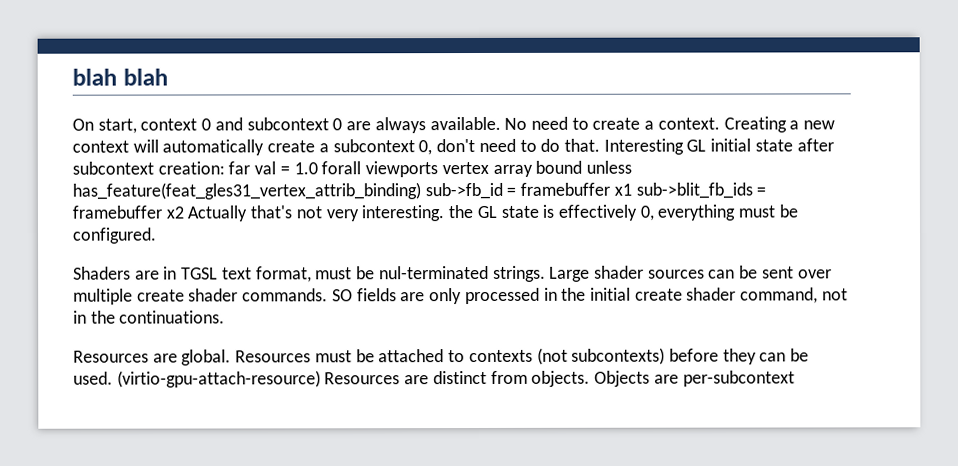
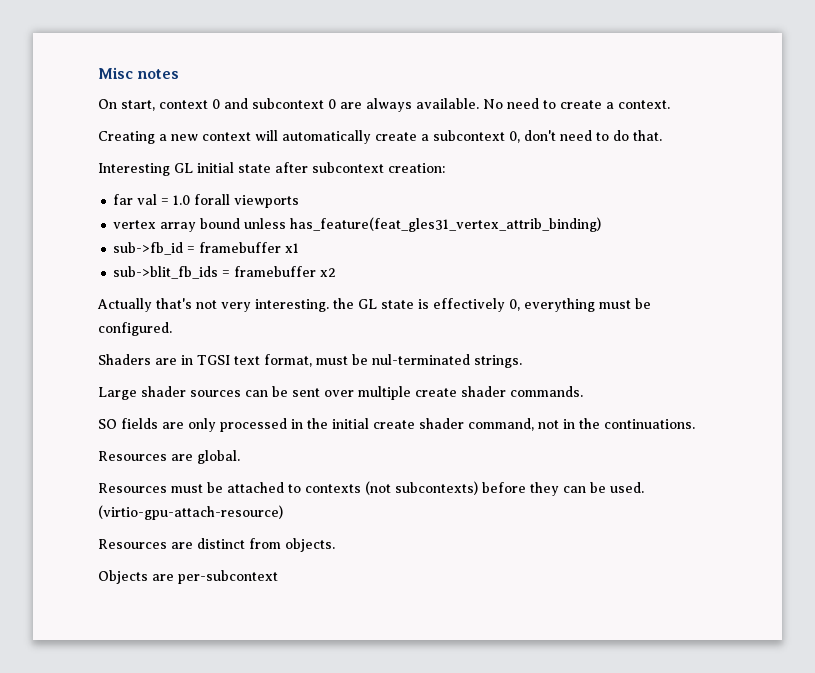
- blah blah
+ Misc notes
- No need to create a context. Creating a new context will automatically create a subcontext 0, don't need to do that. Interesting GL initial state after subcontext creation: far val = 1.0 forall viewports vertex array bound unless has_feature(feat_gles31_vertex_attrib_binding) sub->fb_id = framebuffer x1 sub->blit_fb_ids = framebuffer x2 Actually that's not very interesting. the GL state is effectively 0, everything must be configured.
+ No need to create a context.
+ Creating a new context will automatically create a subcontext 0, don't need to do that.
+ Interesting GL initial state after subcontext creation:
+ far val = 1.0 forall viewports
+ vertex array bound unless has_feature(feat_gles31_vertex_attrib_binding)
+ sub->fb_id = framebuffer x1
+ sub->blit_fb_ids = framebuffer x2
+ Actually that's not very interesting. the GL state is effectively 0, everything must be configured.
- Shaders are in TGSL text format, must be nul-terminated strings. Large shader sources can be sent over multiple create shader commands. SO fields are only processed in the initial create shader command, not in the continuations.
+ Shaders are in TGSI text format, must be nul-terminated strings.
+ Large shader sources can be sent over multiple create shader commands.
+ SO fields are only processed in the initial create shader command, not in the continuations.
- Resources are global. Resources must be attached to contexts (not subcontexts) before they can be used.
+ Resources are global.
+ Resources must be attached to contexts (not subcontexts) before they can be used.
- (virtio-gpu-attach-resource) Resources are distinct from objects. Objects are per-subcontext
+ (virtio-gpu-attach-resource)
+ Resources are distinct from objects.
+ Objects are per-subcontext

